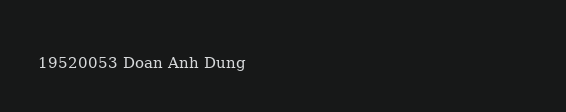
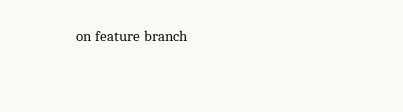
- 19520053 Doan Anh Dung
+ on feature branch

